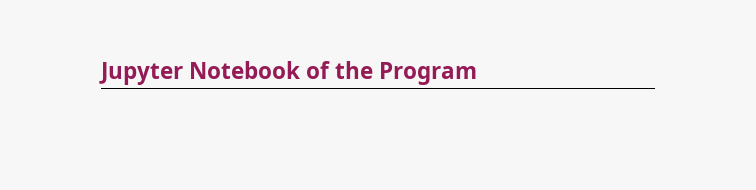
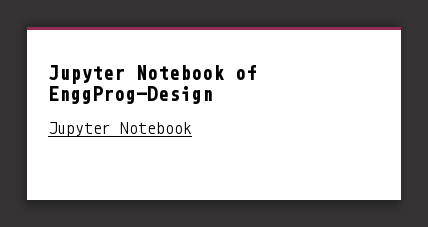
- Jupyter Notebook of the Program
+ Jupyter Notebook of EnggProg-Design
+ Jupyter Notebook

